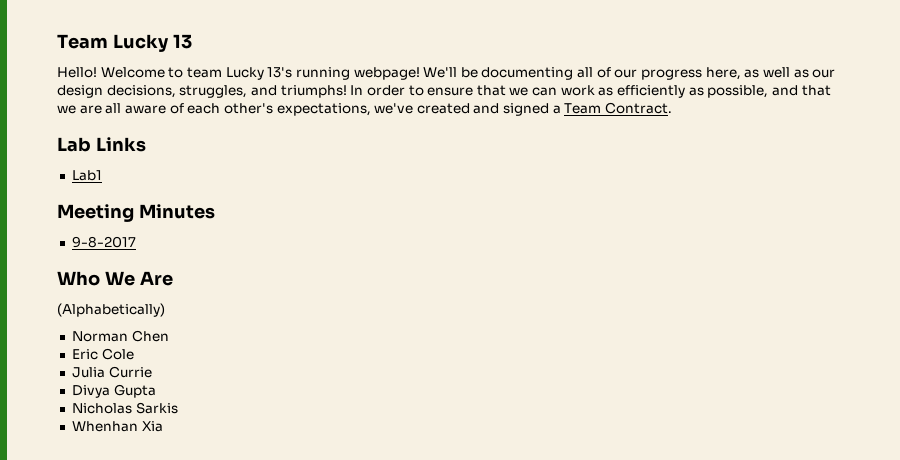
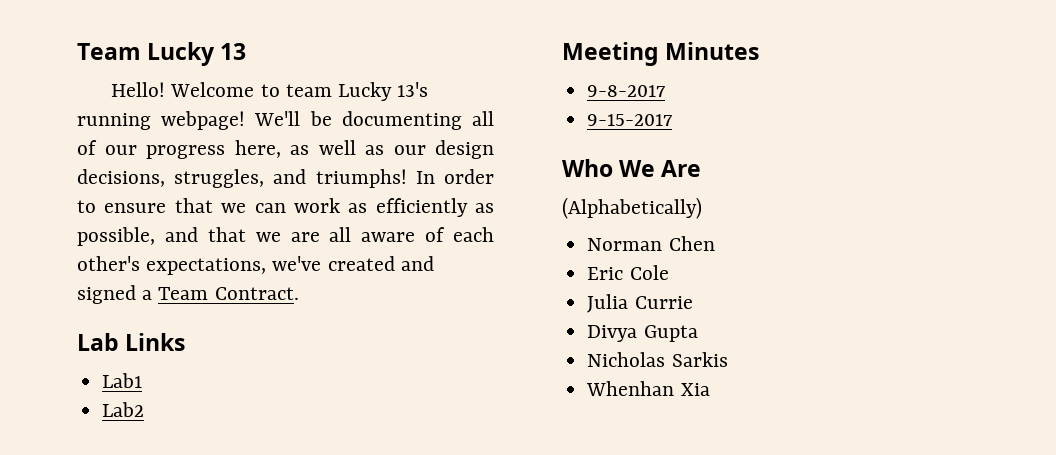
+ Lab2
+ 9-15-2017

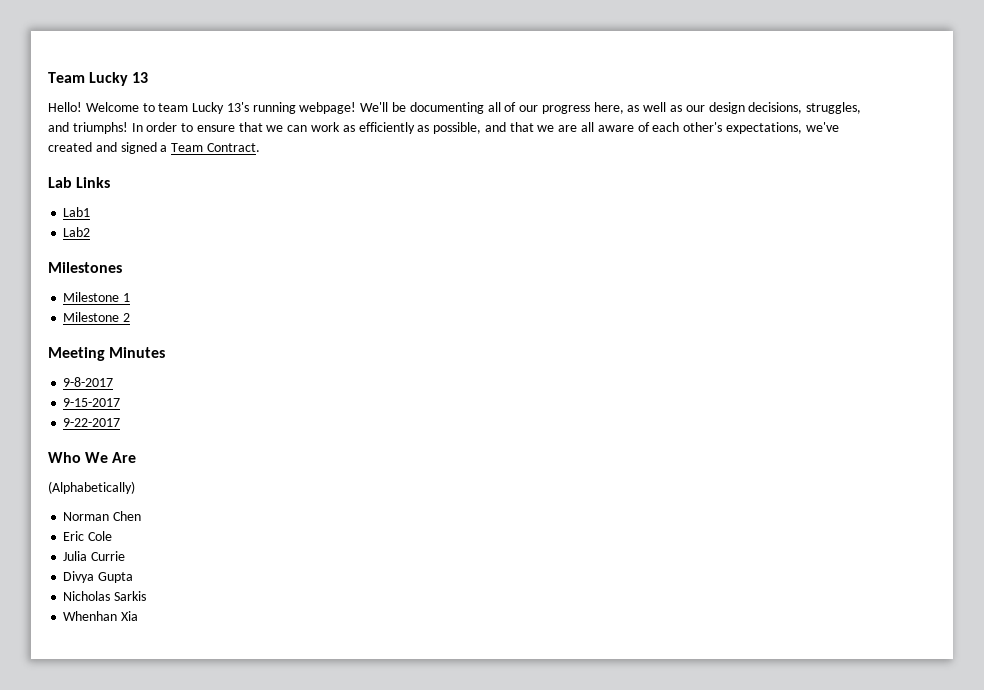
+ Milestones
+ Milestone 1
+ Milestone 2
+ 9-22-2017

